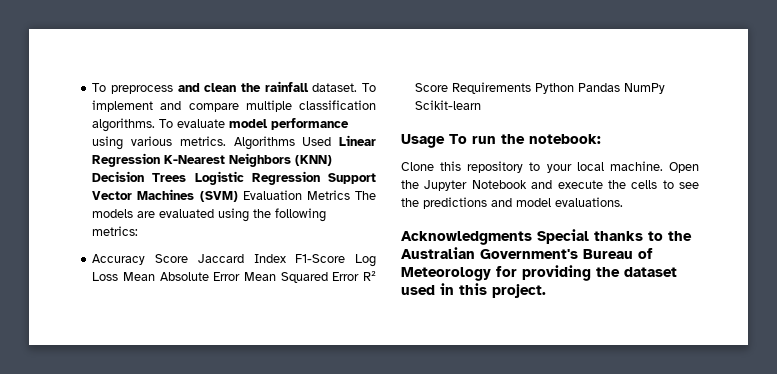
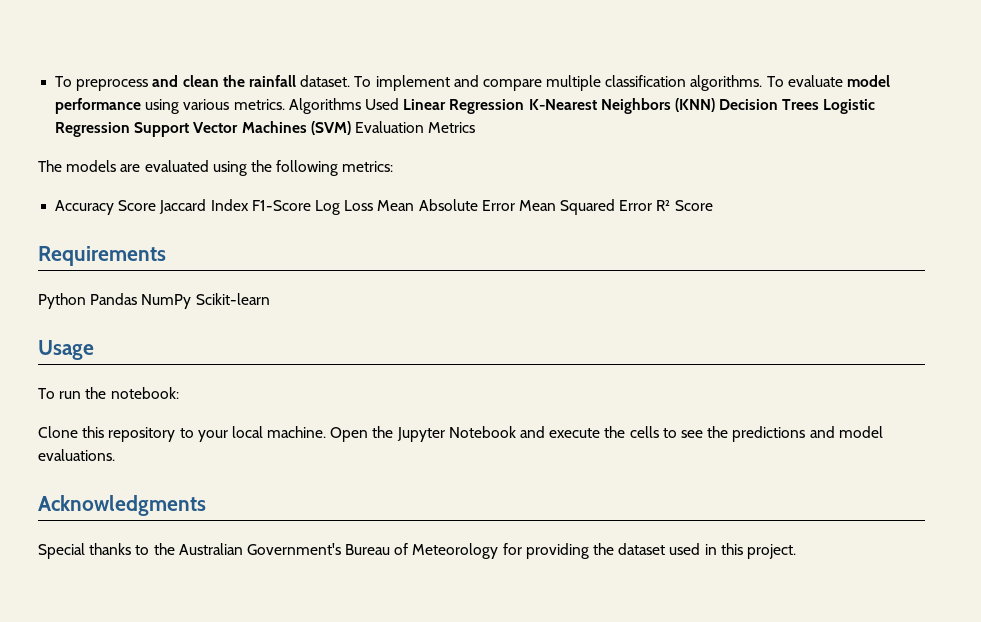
- Algorithms Used Linear Regression K-Nearest Neighbors (KNN) Decision Trees Logistic Regression Support Vector Machines (SVM) Evaluation Metrics The models are evaluated using the following metrics:
+ Algorithms Used Linear Regression K-Nearest Neighbors (KNN) Decision Trees Logistic Regression Support Vector Machines (SVM) Evaluation Metrics
+ The models are evaluated using the following metrics:
- Accuracy Score Jaccard Index F1-Score Log Loss Mean Absolute Error Mean Squared Error R² Score Requirements Python Pandas NumPy Scikit-learn
+ Accuracy Score Jaccard Index F1-Score Log Loss Mean Absolute Error Mean Squared Error R² Score
+ Requirements
+ Python Pandas NumPy Scikit-learn
- Usage To run the notebook:
+ Usage
+ To run the notebook:
- Acknowledgments Special thanks to the Australian Government's Bureau of Meteorology for providing the dataset used in this project.
+ Acknowledgments
+ Special thanks to the Australian Government's Bureau of Meteorology for providing the dataset used in this project.

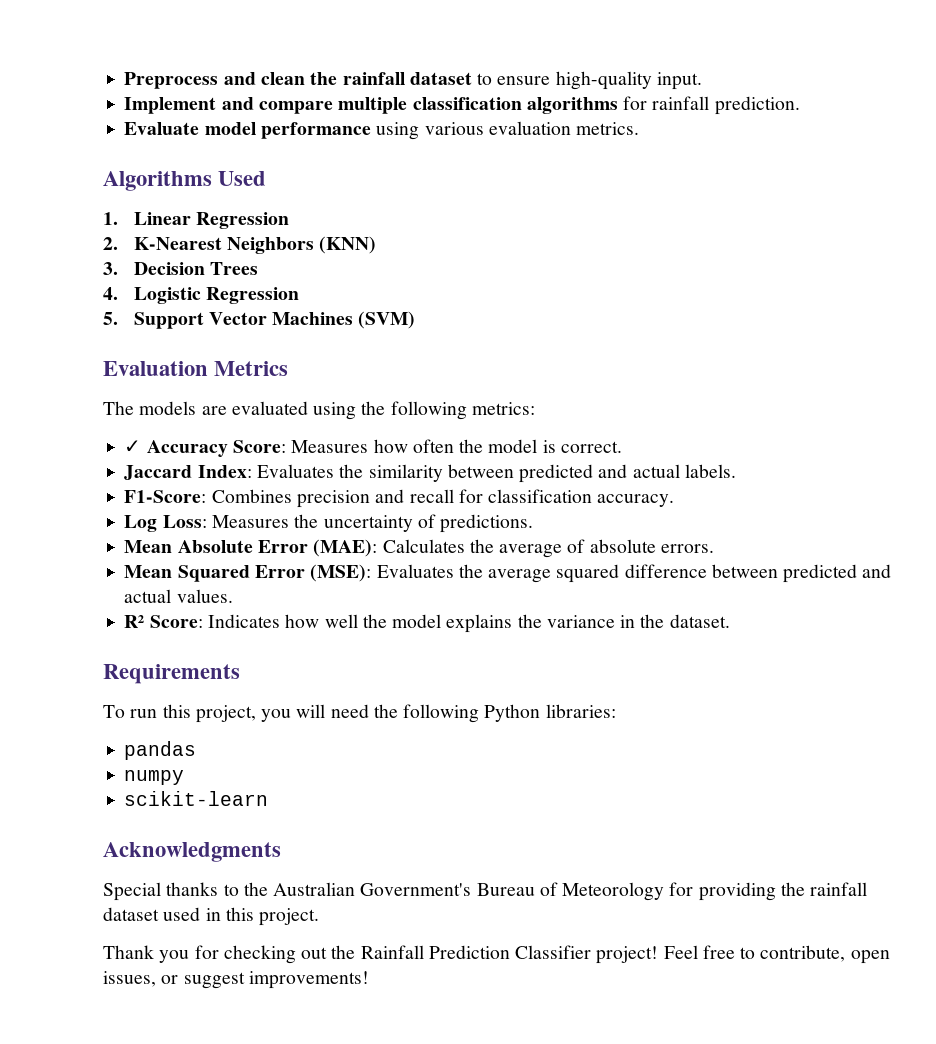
- To preprocess and clean the rainfall dataset. To implement and compare multiple classification algorithms. To evaluate model performance using various metrics. Algorithms Used Linear Regression K-Nearest Neighbors (KNN) Decision Trees Logistic Regression Support Vector Machines (SVM) Evaluation Metrics
+ Preprocess and clean the rainfall dataset to ensure high-quality input.
+ Implement and compare multiple classification algorithms for rainfall prediction.
+ Evaluate model performance using various evaluation metrics.
+ Algorithms Used
+ 1. Linear Regression
+ 2. K-Nearest Neighbors (KNN)
+ 3. Decision Trees
+ 4. Logistic Regression
+ 5. Support Vector Machines (SVM)
+ Evaluation Metrics
- Accuracy Score Jaccard Index F1-Score Log Loss Mean Absolute Error Mean Squared Error R² Score
+ ✓ Accuracy Score: Measures how often the model is correct.
+ Jaccard Index: Evaluates the similarity between predicted and actual labels.
+ F1-Score: Combines precision and recall for classification accuracy.
+ Log Loss: Measures the uncertainty of predictions.
+ Mean Absolute Error (MAE): Calculates the average of absolute errors.
+ Mean Squared Error (MSE): Evaluates the average squared difference between predicted and actual values.
+ R² Score: Indicates how well the model explains the variance in the dataset.
  Requirements
- Python Pandas NumPy Scikit-learn
- Usage
- To run the notebook:
- Clone this repository to your local machine. Open the Jupyter Notebook and execute the cells to see the predictions and model evaluations.
+ To run this project, you will need the following Python libraries:
+ pandas
+ numpy
+ scikit-learn
- Special thanks to the Australian Government's Bureau of Meteorology for providing the dataset used in this project.
+ Special thanks to the Australian Government's Bureau of Meteorology for providing the rainfall dataset used in this project.
+ Thank you for checking out the Rainfall Prediction Classifier project! Feel free to contribute, open issues, or suggest improvements!

